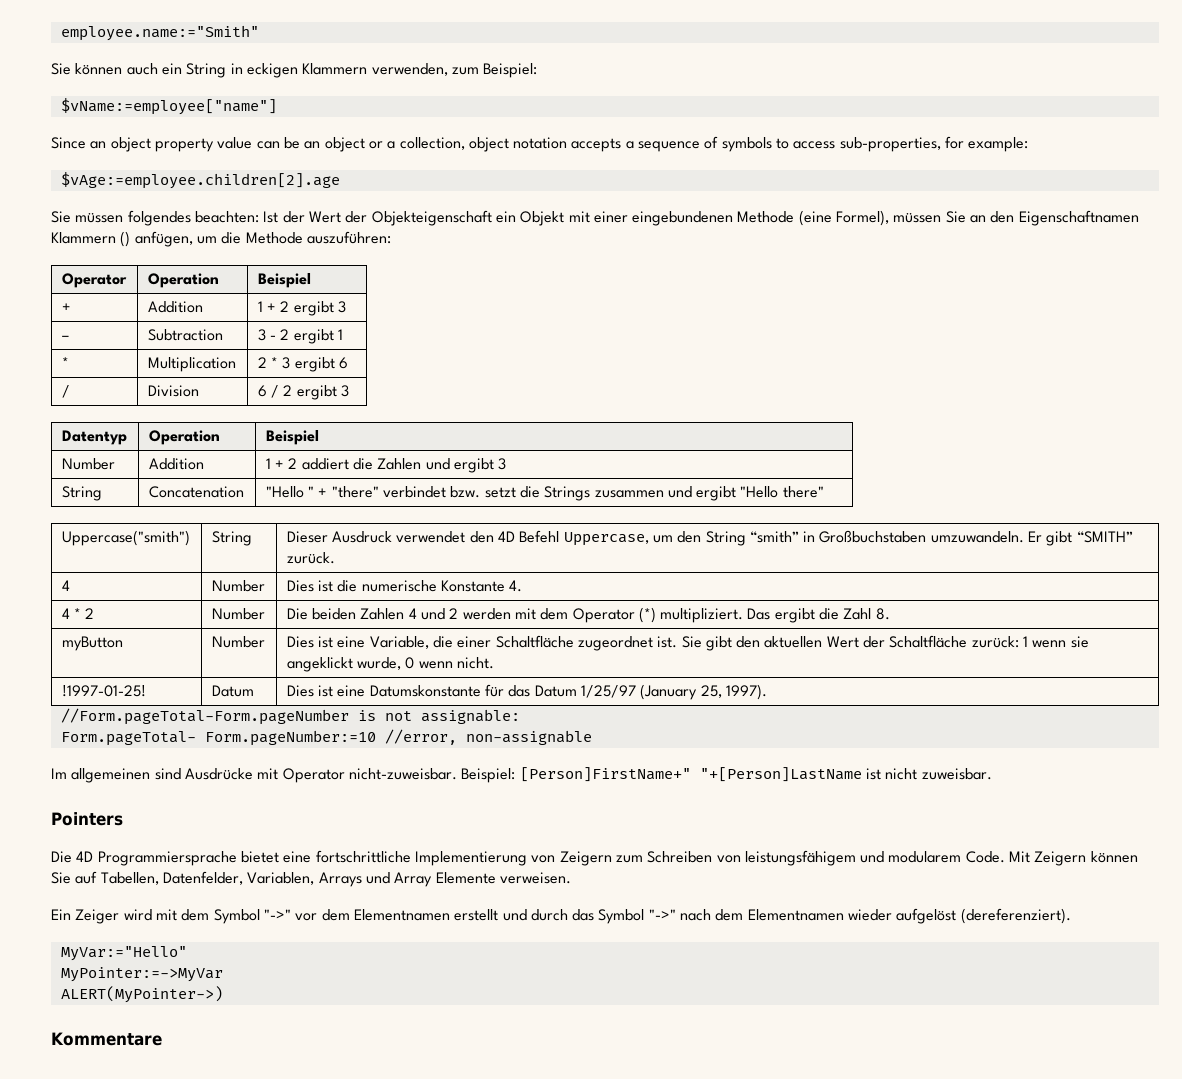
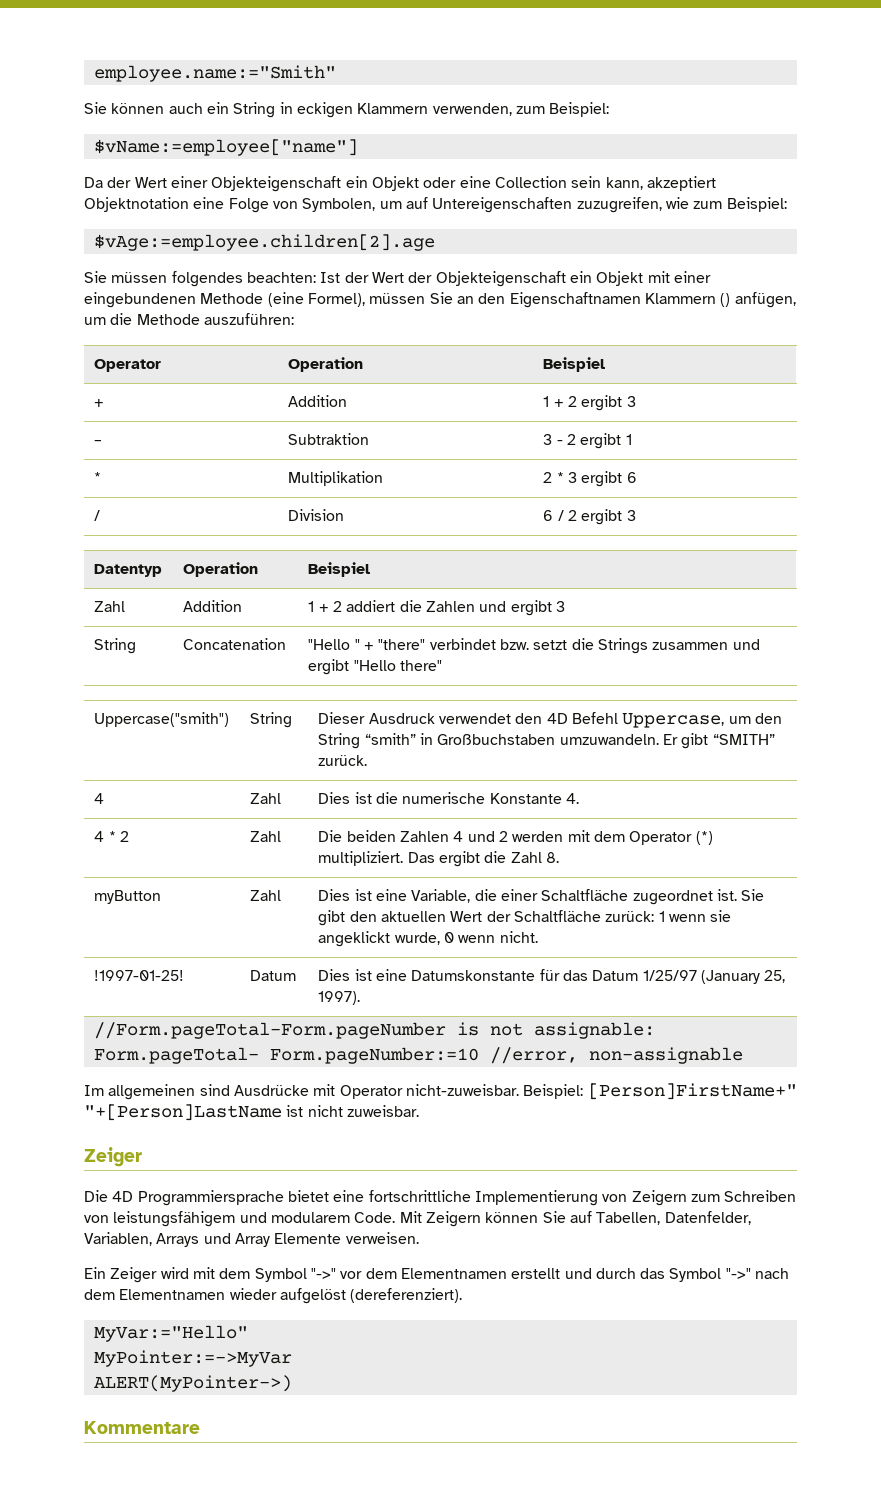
- Since an object property value can be an object or a collection, object notation accepts a sequence of symbols to access sub-properties, for example:
+ Da der Wert einer Objekteigenschaft ein Objekt oder eine Collection sein kann, akzeptiert Objektnotation eine Folge von Symbolen, um auf Untereigenschaften zuzugreifen, wie zum Beispiel:
- – | Subtraction | 3 - 2 ergibt 1
+ – | Subtraktion | 3 - 2 ergibt 1
- * | Multiplication | 2 * 3 ergibt 6
+ * | Multiplikation | 2 * 3 ergibt 6
- Number | Addition | 1 + 2 addiert die Zahlen und ergibt 3
+ Zahl | Addition | 1 + 2 addiert die Zahlen und ergibt 3
- 4 | Number | Dies ist die numerische Konstante 4.
+ 4 | Zahl | Dies ist die numerische Konstante 4.
- 4 * 2 | Number | Die beiden Zahlen 4 und 2 werden mit dem Operator (*) multipliziert. Das ergibt die Zahl 8.
+ 4 * 2 | Zahl | Die beiden Zahlen 4 und 2 werden mit dem Operator (*) multipliziert. Das ergibt die Zahl 8.
- myButton | Number | Dies ist eine Variable, die einer Schaltfläche zugeordnet ist. Sie gibt den aktuellen Wert der Schaltfläche zurück: 1 wenn sie angeklickt wurde, 0 wenn nicht.
+ myButton | Zahl | Dies ist eine Variable, die einer Schaltfläche zugeordnet ist. Sie gibt den aktuellen Wert der Schaltfläche zurück: 1 wenn sie angeklickt wurde, 0 wenn nicht.
  Beispiel: [Person]FirstName+" "+[Person]LastName ist nicht zuweisbar.
- Pointers
+ Zeiger

